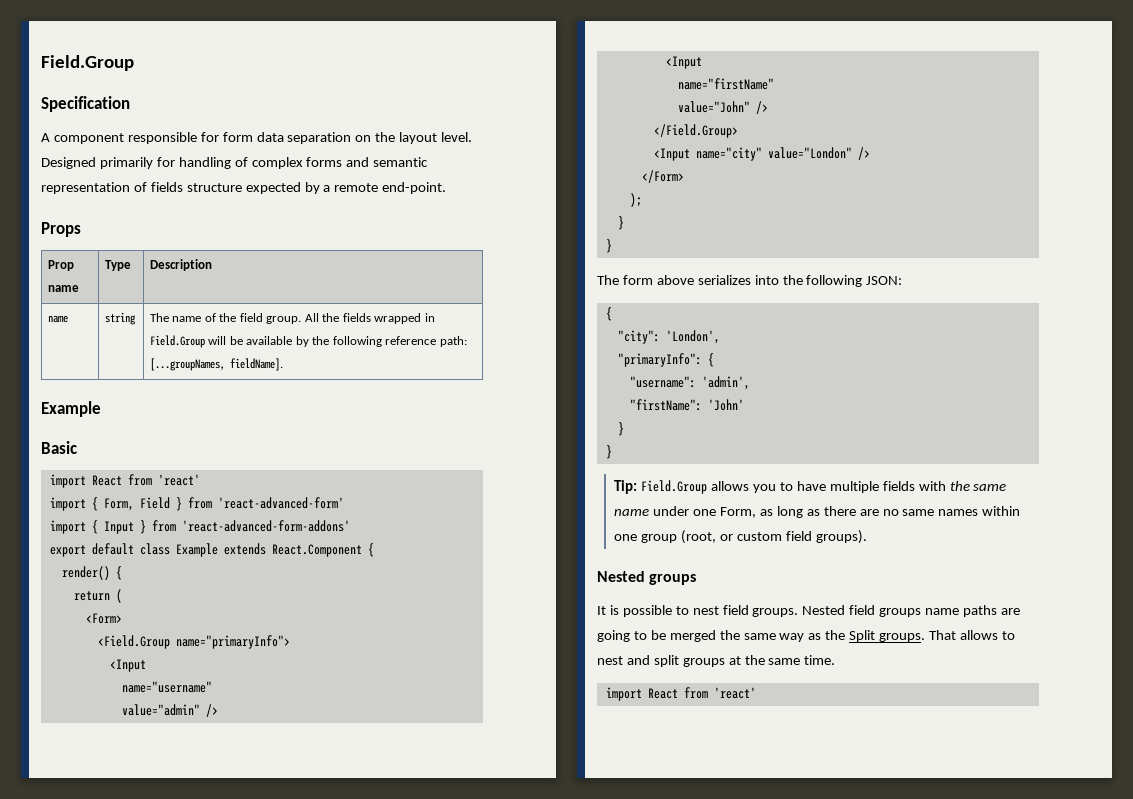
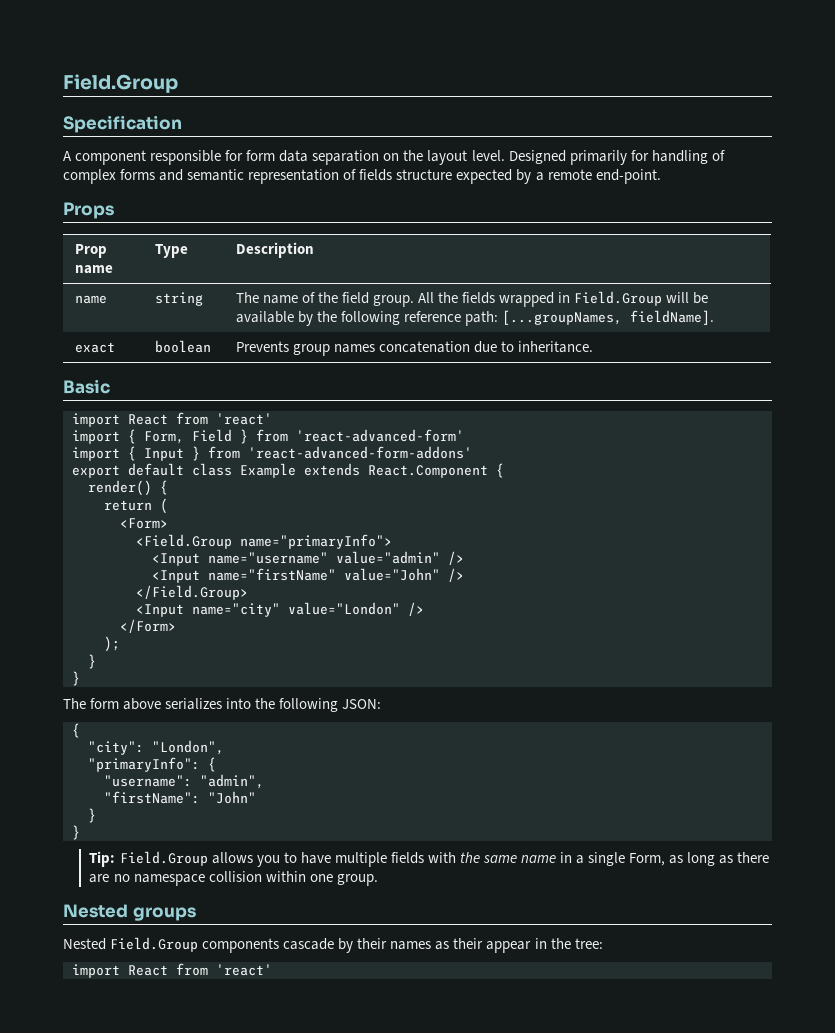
  name | string | The name of the field group. All the fields wrapped in Field.Group will be available by the following reference path: [...groupNames, fieldName].
- Example
+ exact | boolean | Prevents group names concatenation due to inheritance.
  <Field.Group name="primaryInfo">
- <Input
- name="username"
- value="admin" />
- <Input
- name="firstName"
- value="John" />
+ <Input name="username" value="admin" />
+ <Input name="firstName" value="John" />
- "city": 'London',
+ "city": "London",
- "username": 'admin',
+ "username": "admin",
- "firstName": 'John'
+ "firstName": "John"
- Tip: Field.Group allows you to have multiple fields with the same name under one Form, as long as there are no same names within one group (root, or custom field groups).
+ Tip: Field.Group allows you to have multiple fields with the same name in a single Form, as long as there are no namespace collision within one group.
  Nested groups
- It is possible to nest field groups. Nested field groups name paths are going to be merged the same way as the Split groups. That allows to nest and split groups at the same time.
+ Nested Field.Group components cascade by their names as their appear in the tree:

